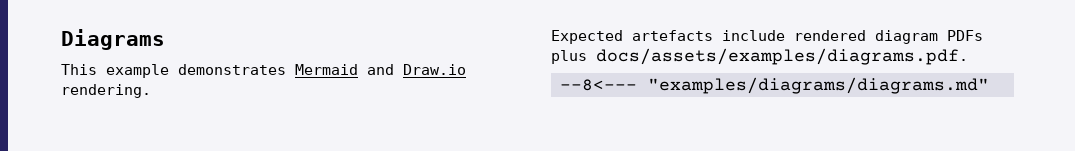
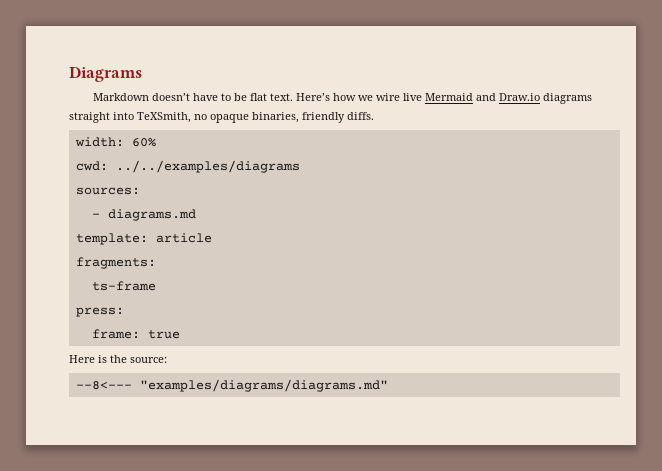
- This example demonstrates Mermaid and Draw.io rendering.
- Expected artefacts include rendered diagram PDFs plus docs/assets/examples/diagrams.pdf.
+ Markdown doesn’t have to be flat text. Here’s how we wire live Mermaid and Draw.io diagrams straight into TeXSmith, no opaque binaries, friendly diffs.
+ width: 60%
+ cwd: ../../examples/diagrams
+ sources:
+ - diagrams.md
+ template: article
+ fragments:
+ ts-frame
+ press:
+ frame: true
+ Here is the source:

